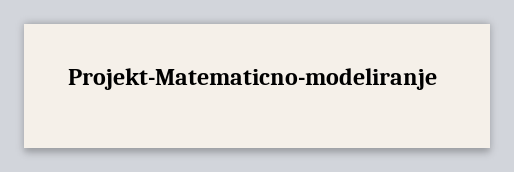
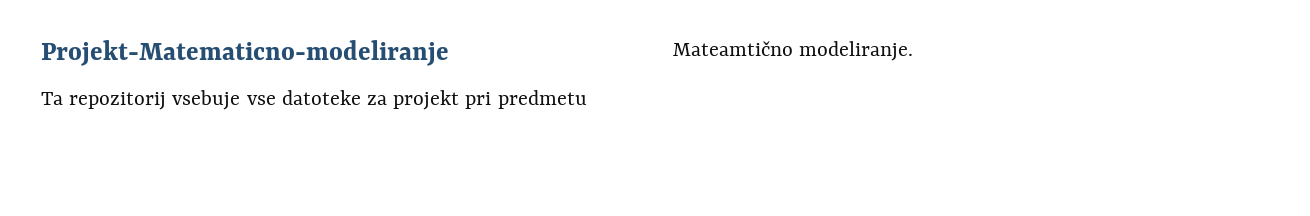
+ Ta repozitorij vsebuje vse datoteke za projekt pri predmetu Mateamtično modeliranje.

